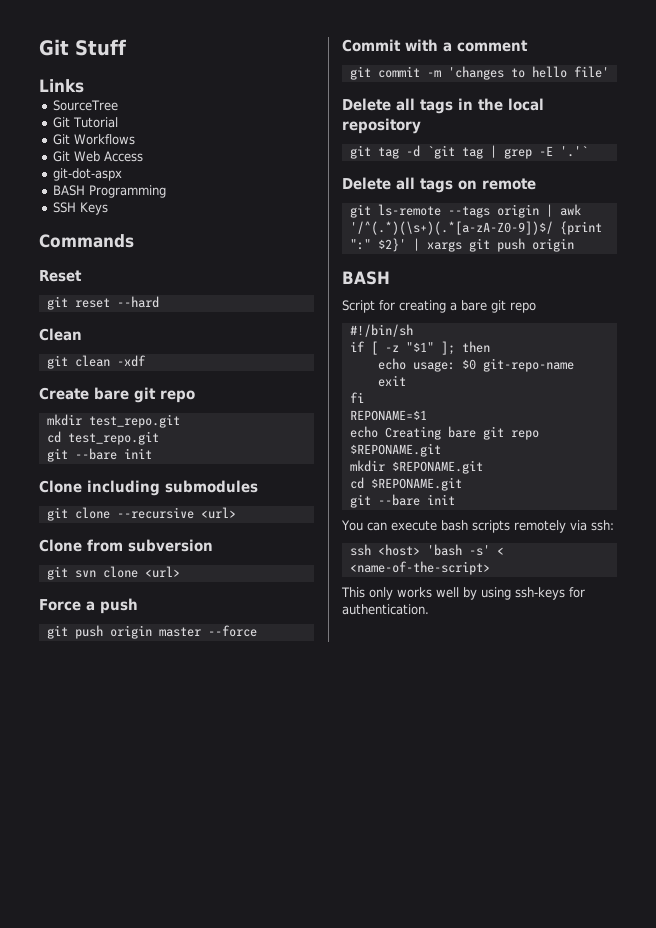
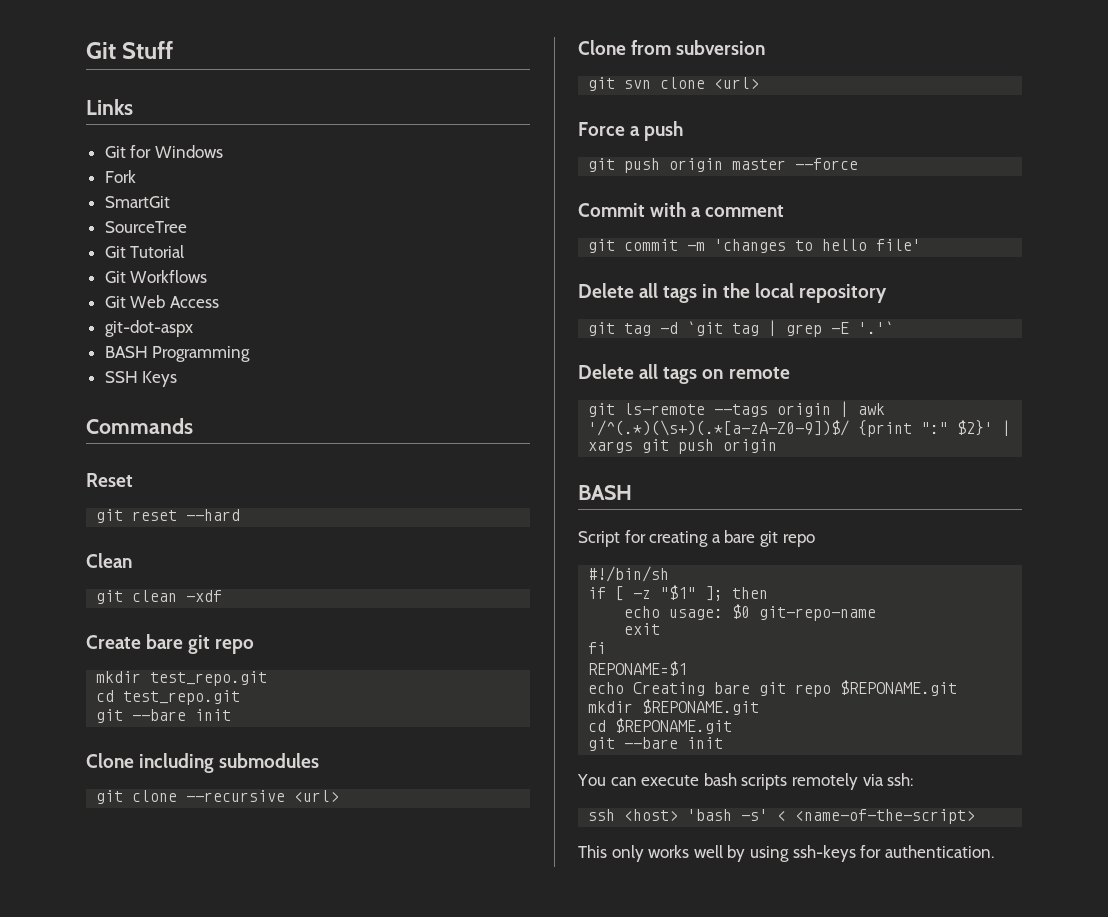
+ Git for Windows
+ Fork
+ SmartGit

